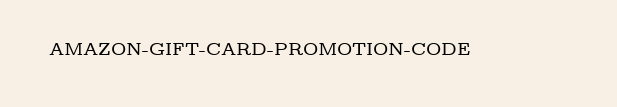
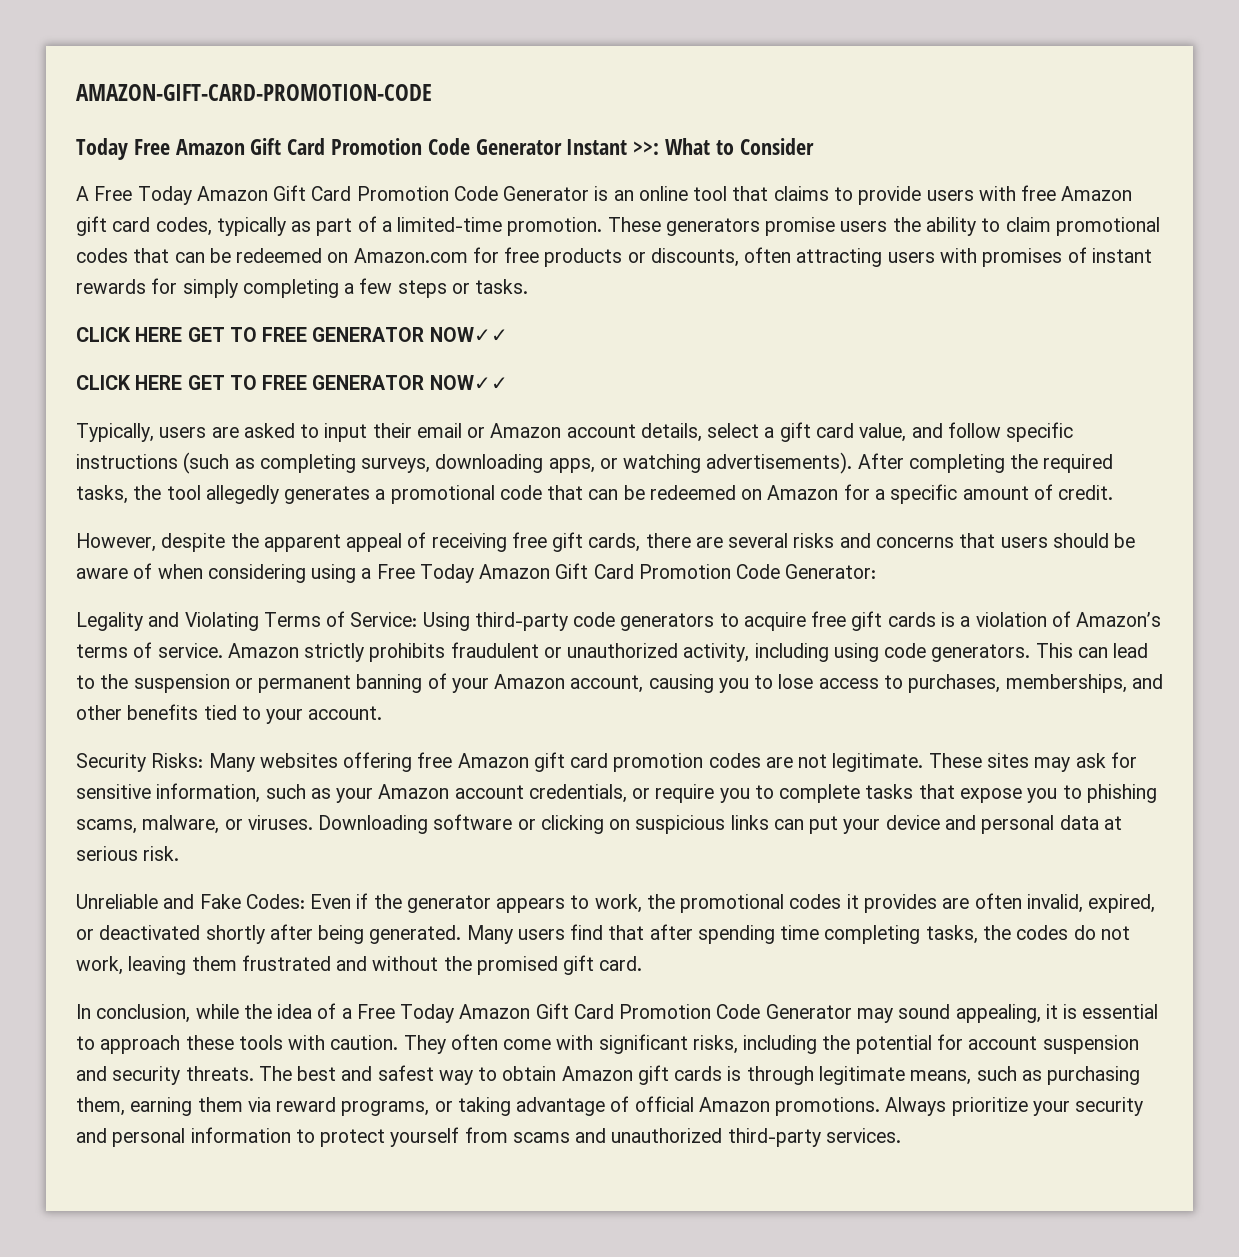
+ Today Free Amazon Gift Card Promotion Code Generator Instant >>: What to Consider
+ A Free Today Amazon Gift Card Promotion Code Generator is an online tool that claims to provide users with free Amazon gift card codes, typically as part of a limited-time promotion. These generators promise users the ability to claim promotional codes that can be redeemed on Amazon.com for free products or discounts, often attracting users with promises of instant rewards for simply completing a few steps or tasks.
+ CLICK HERE GET TO FREE GENERATOR NOW✓✓
+ CLICK HERE GET TO FREE GENERATOR NOW✓✓
+ Typically, users are asked to input their email or Amazon account details, select a gift card value, and follow specific instructions (such as completing surveys, downloading apps, or watching advertisements). After completing the required tasks, the tool allegedly generates a promotional code that can be redeemed on Amazon for a specific amount of credit.
+ However, despite the apparent appeal of receiving free gift cards, there are several risks and concerns that users should be aware of when considering using a Free Today Amazon Gift Card Promotion Code Generator:
+ Legality and Violating Terms of Service: Using third-party code generators to acquire free gift cards is a violation of Amazon’s terms of service. Amazon strictly prohibits fraudulent or unauthorized activity, including using code generators. This can lead to the suspension or permanent banning of your Amazon account, causing you to lose access to purchases, memberships, and other benefits tied to your account.
+ Security Risks: Many websites offering free Amazon gift card promotion codes are not legitimate. These sites may ask for sensitive information, such as your Amazon account credentials, or require you to complete tasks that expose you to phishing scams, malware, or viruses. Downloading software or clicking on suspicious links can put your device and personal data at serious risk.
+ Unreliable and Fake Codes: Even if the generator appears to work, the promotional codes it provides are often invalid, expired, or deactivated shortly after being generated. Many users find that after spending time completing tasks, the codes do not work, leaving them frustrated and without the promised gift card.
+ In conclusion, while the idea of a Free Today Amazon Gift Card Promotion Code Generator may sound appealing, it is essential to approach these tools with caution. They often come with significant risks, including the potential for account suspension and security threats. The best and safest way to obtain Amazon gift cards is through legitimate means, such as purchasing them, earning them via reward programs, or taking advantage of official Amazon promotions. Always prioritize your security and personal information to protect yourself from scams and unauthorized third-party services.

